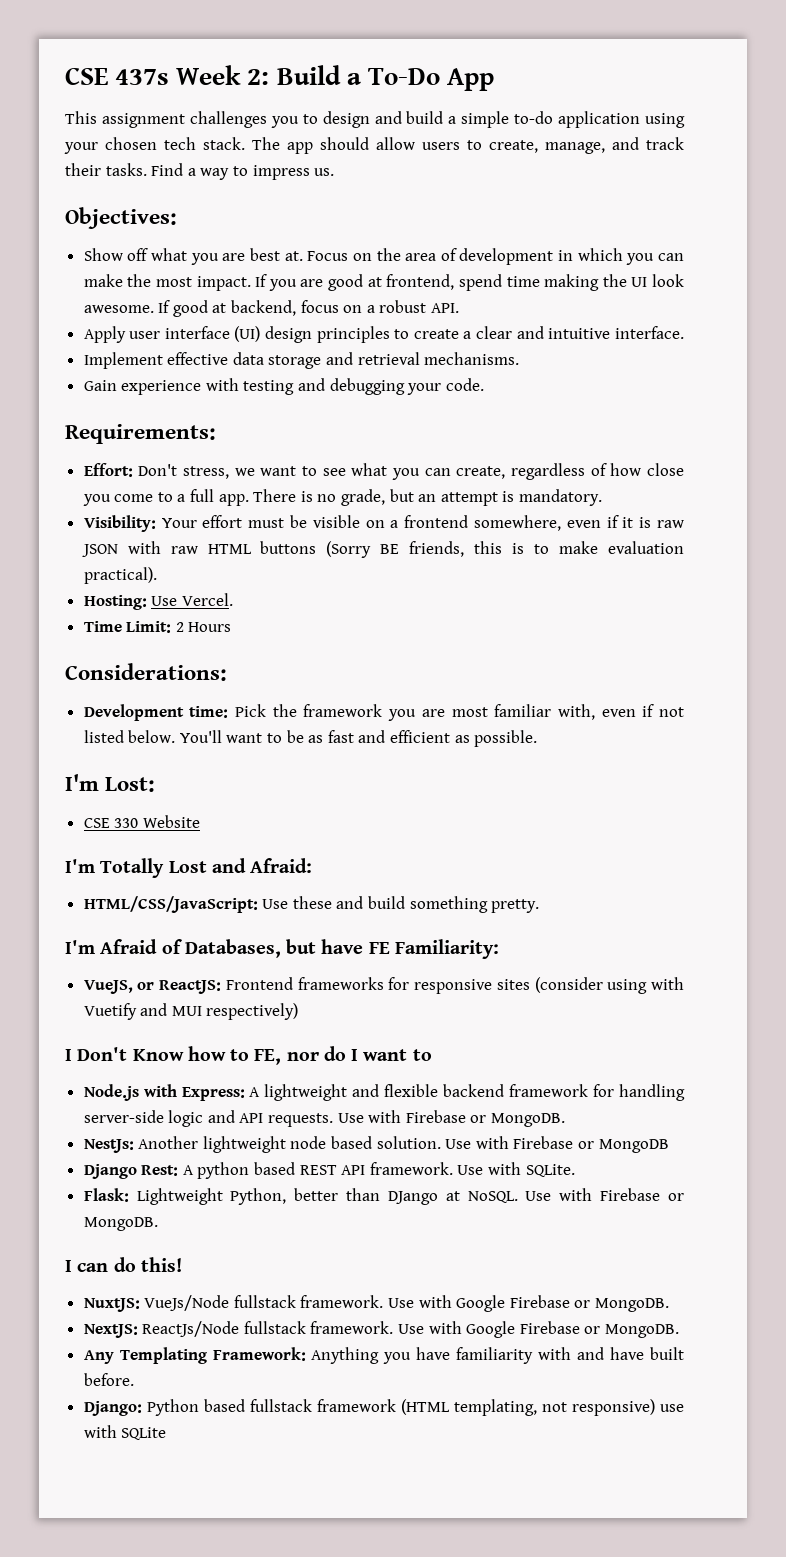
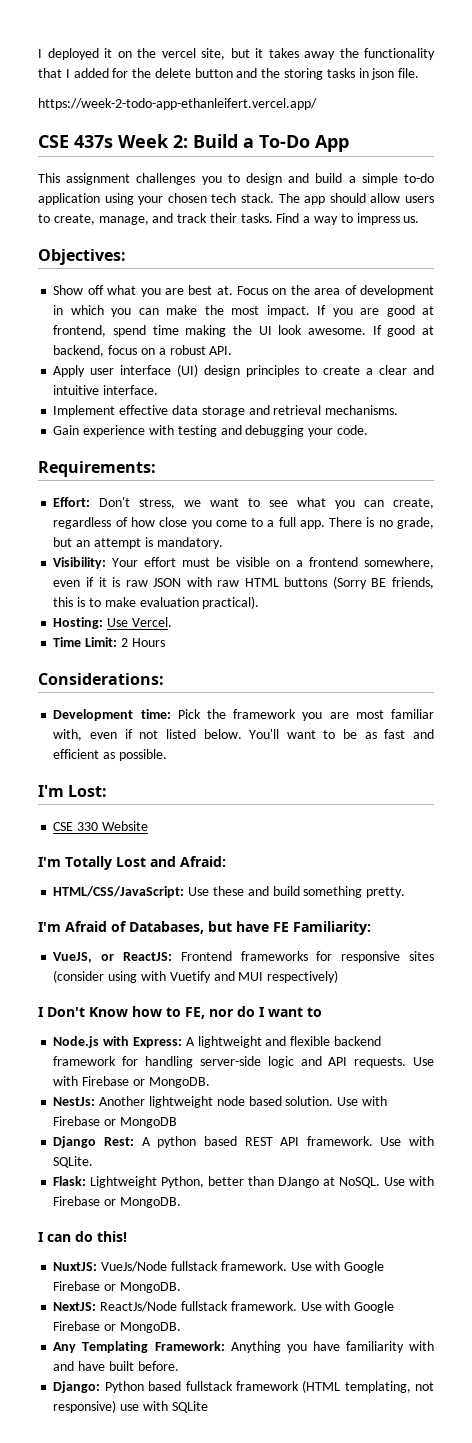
+ I deployed it on the vercel site, but it takes away the functionality that I added for the delete button and the storing tasks in json file.
+ https://week-2-todo-app-ethanleifert.vercel.app/

